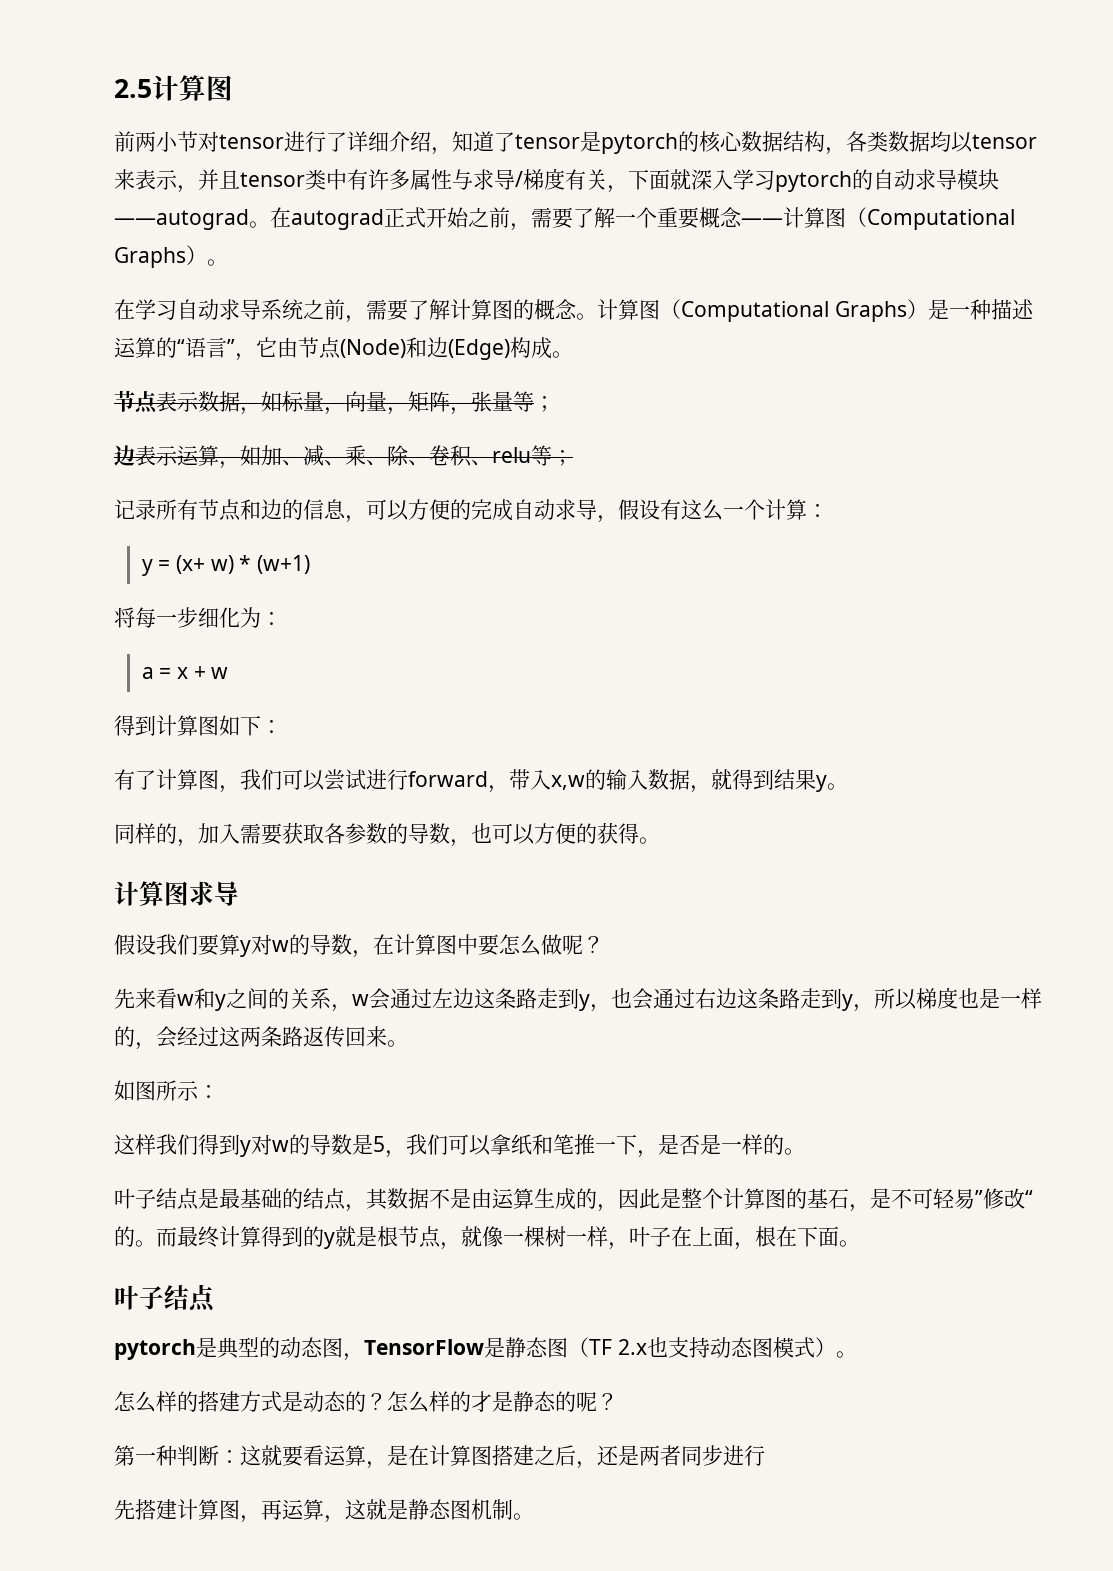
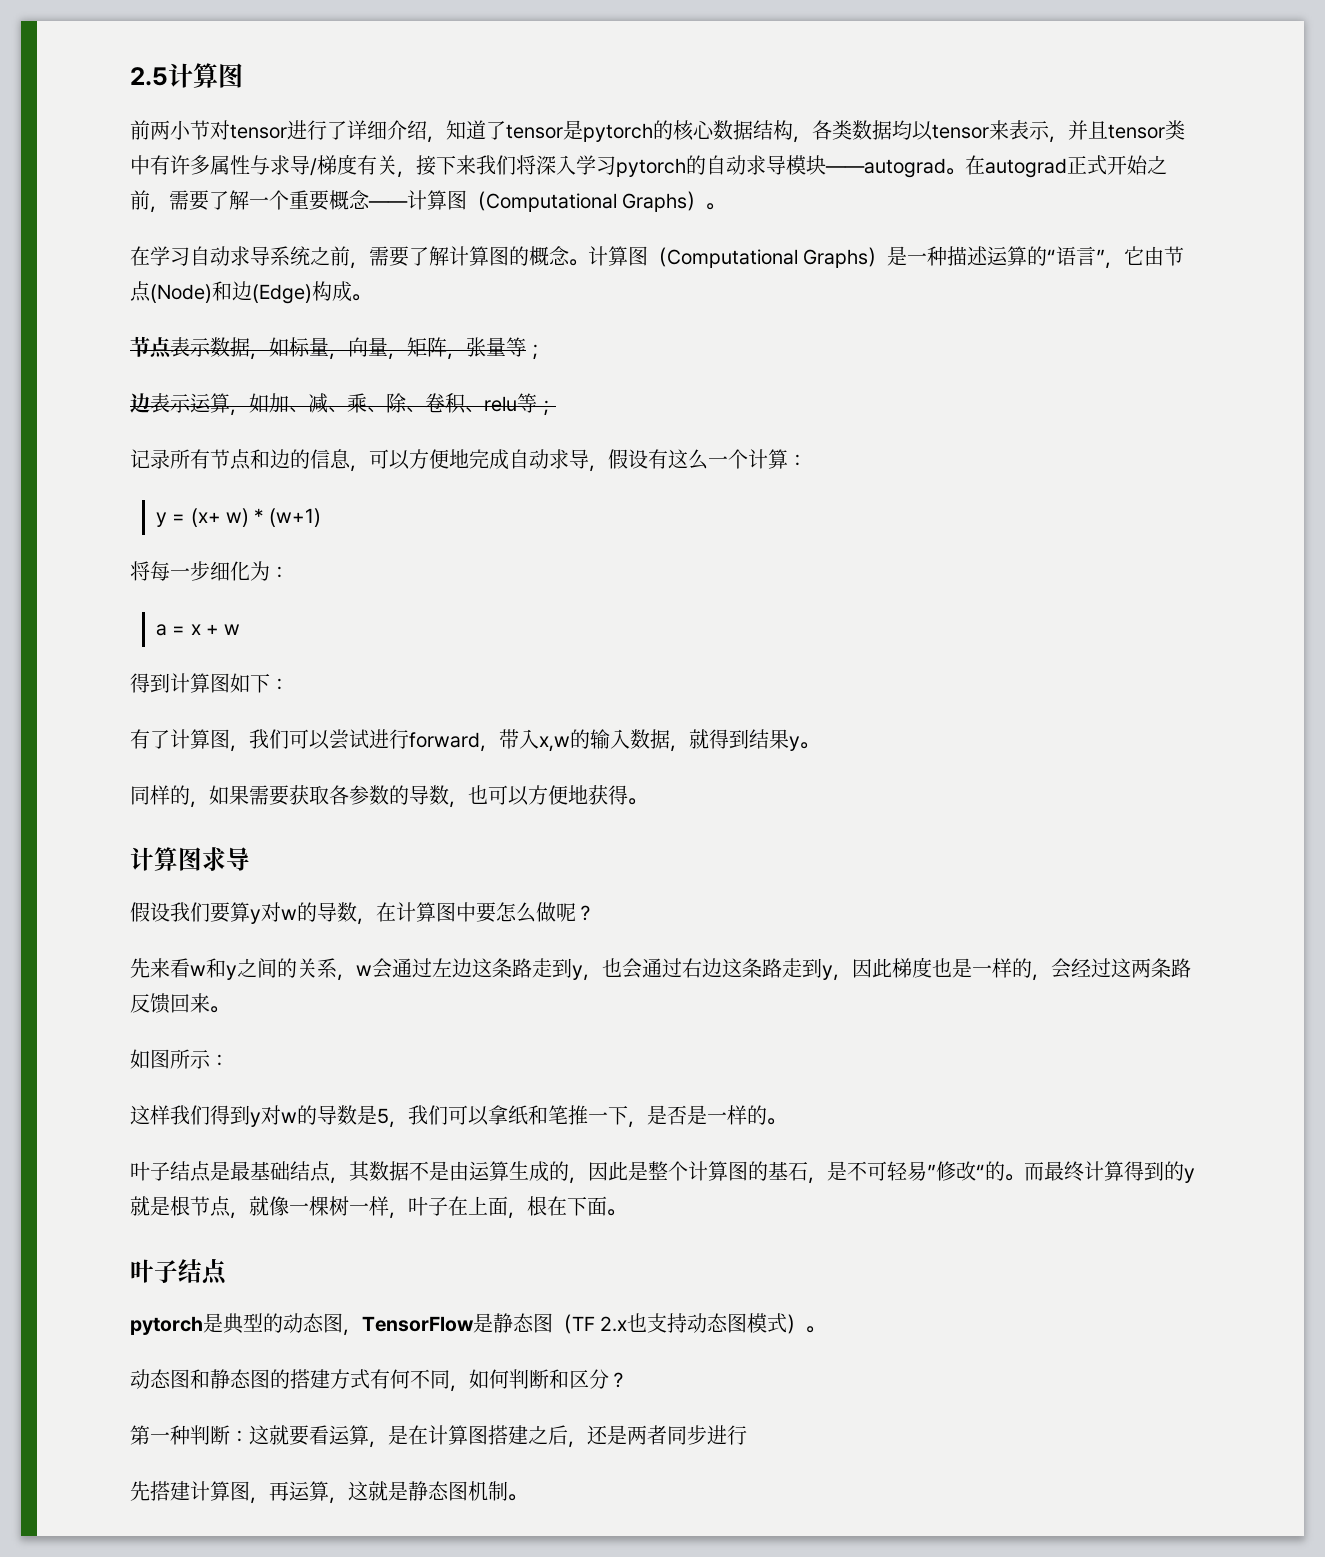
- 前两小节对tensor进行了详细介绍，知道了tensor是pytorch的核心数据结构，各类数据均以tensor来表示，并且tensor类中有许多属性与求导/梯度有关，下面就深入学习pytorch的自动求导模块——autograd。
+ 前两小节对tensor进行了详细介绍，知道了tensor是pytorch的核心数据结构，各类数据均以tensor来表示，并且tensor类中有许多属性与求导/梯度有关，接下来我们将深入学习pytorch的自动求导模块——autograd。
- 记录所有节点和边的信息，可以方便的完成自动求导，假设有这么一个计算：
+ 记录所有节点和边的信息，可以方便地完成自动求导，假设有这么一个计算：
- 同样的，加入需要获取各参数的导数，也可以方便的获得。
+ 同样的，如果需要获取各参数的导数，也可以方便地获得。
- 先来看w和y之间的关系，w会通过左边这条路走到y，也会通过右边这条路走到y，所以梯度也是一样的，会经过这两条路返传回来。
+ 先来看w和y之间的关系，w会通过左边这条路走到y，也会通过右边这条路走到y，因此梯度也是一样的，会经过这两条路反馈回来。
- 叶子结点是最基础的结点，其数据不是由运算生成的，因此是整个计算图的基石，是不可轻易”修改“的。
+ 叶子结点是最基础结点，其数据不是由运算生成的，因此是整个计算图的基石，是不可轻易”修改“的。
- 怎么样的搭建方式是动态的？怎么样的才是静态的呢？
+ 动态图和静态图的搭建方式有何不同，如何判断和区分？

